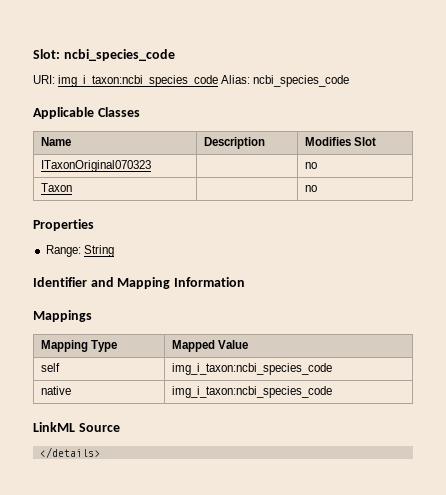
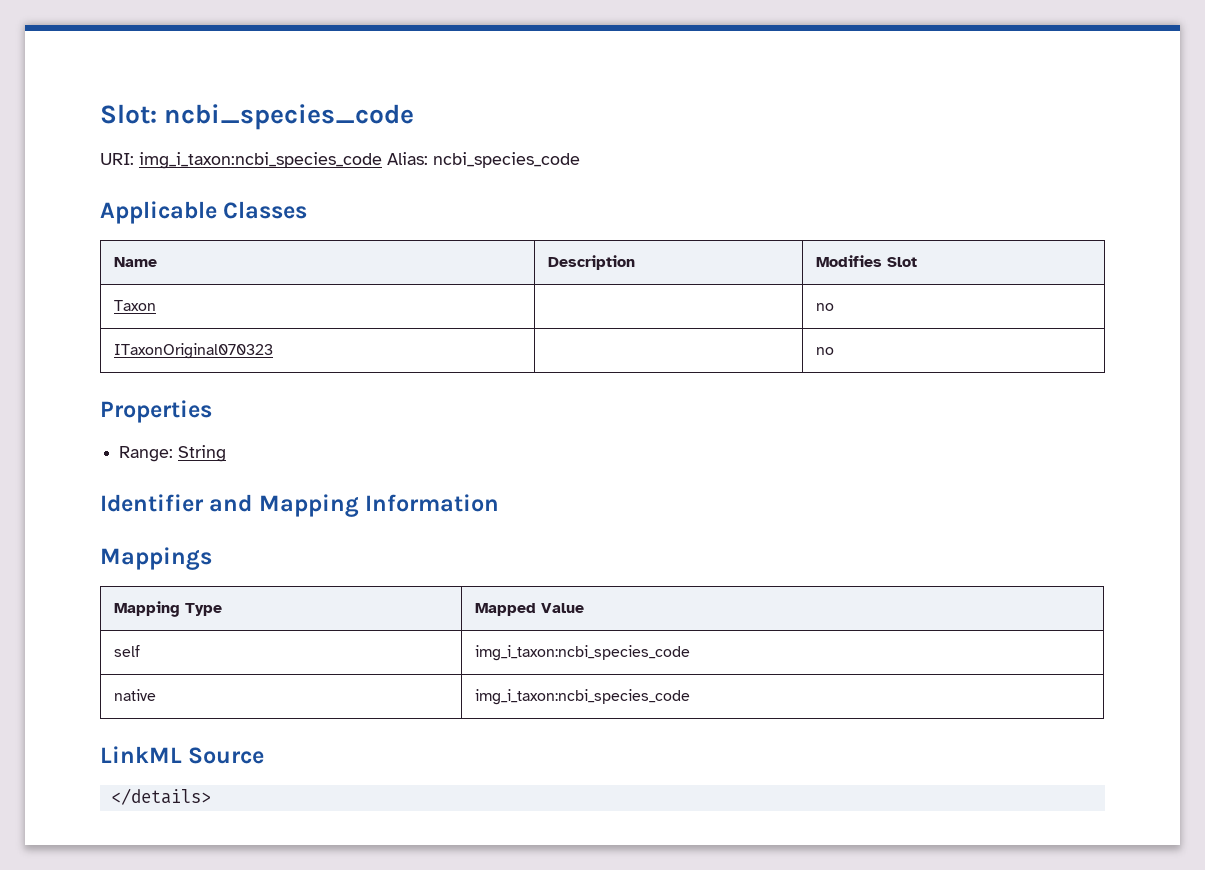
+ Taxon | | no
  ITaxonOriginal070323 | | no
- Taxon | | no

